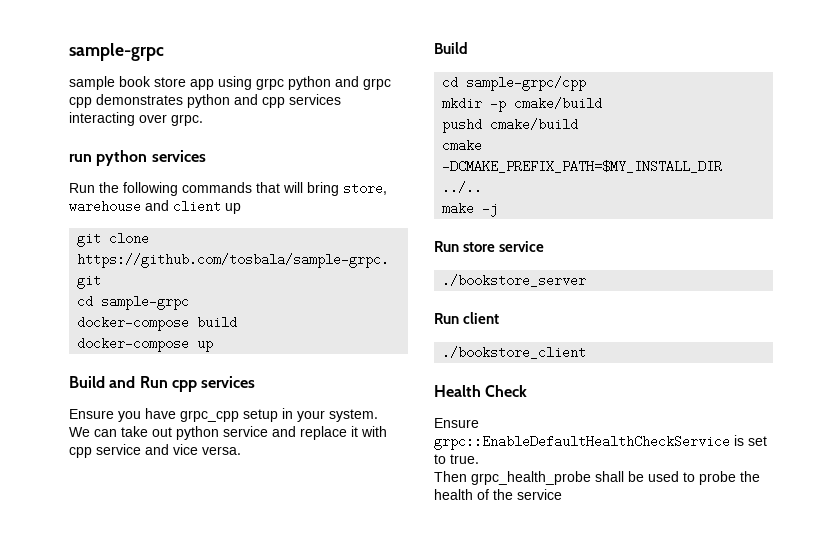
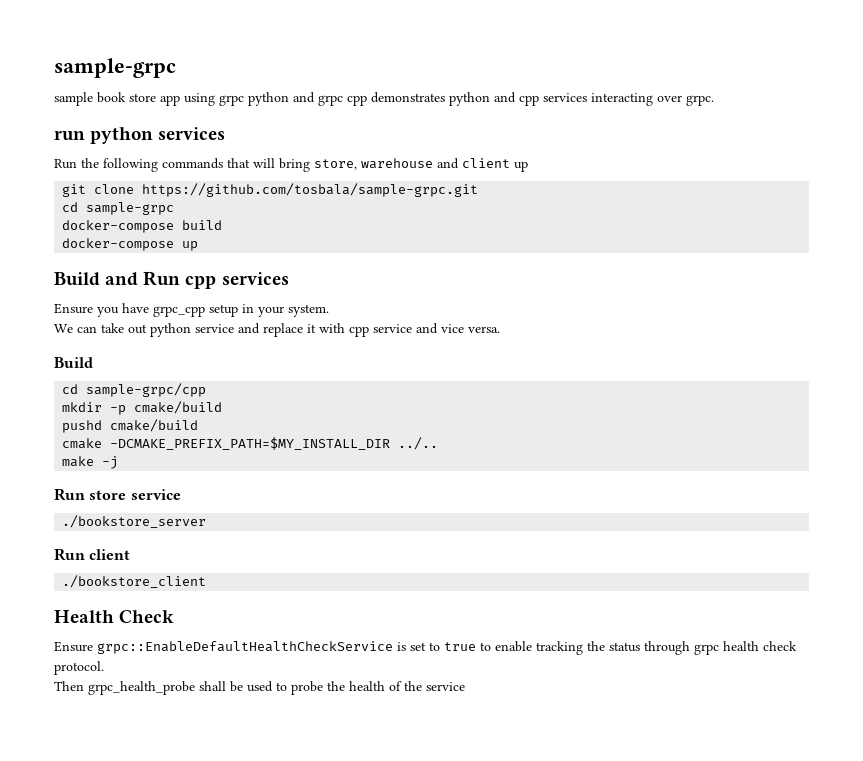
- Ensure grpc::EnableDefaultHealthCheckService is set to true.
+ Ensure grpc::EnableDefaultHealthCheckService is set to true to enable tracking the status through grpc health check protocol.

